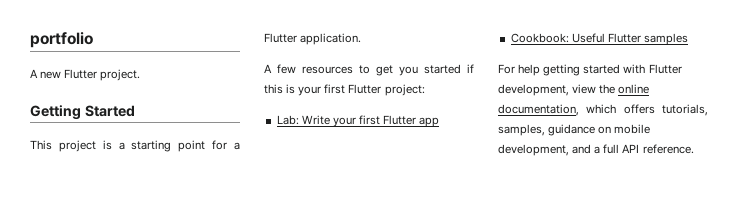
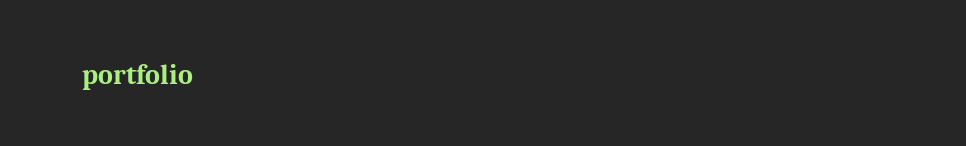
- A new Flutter project.
- Getting Started
- This project is a starting point for a Flutter application.
- A few resources to get you started if this is your first Flutter project:
- Lab: Write your first Flutter app
- Cookbook: Useful Flutter samples
- For help getting started with Flutter development, view the online documentation, which offers tutorials, samples, guidance on mobile development, and a full API reference.

